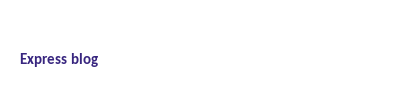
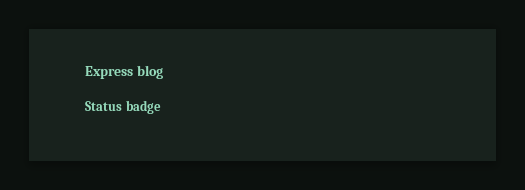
+ Status badge

